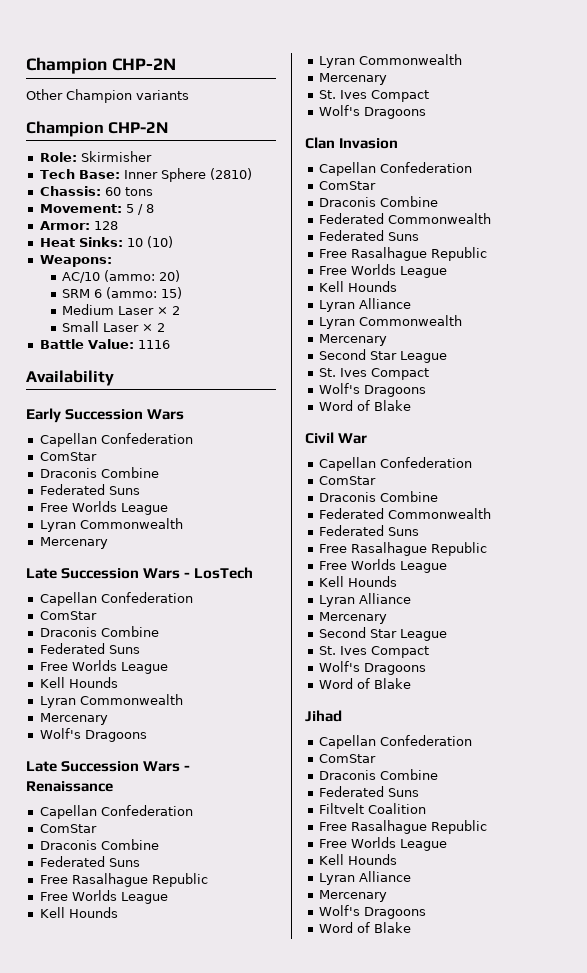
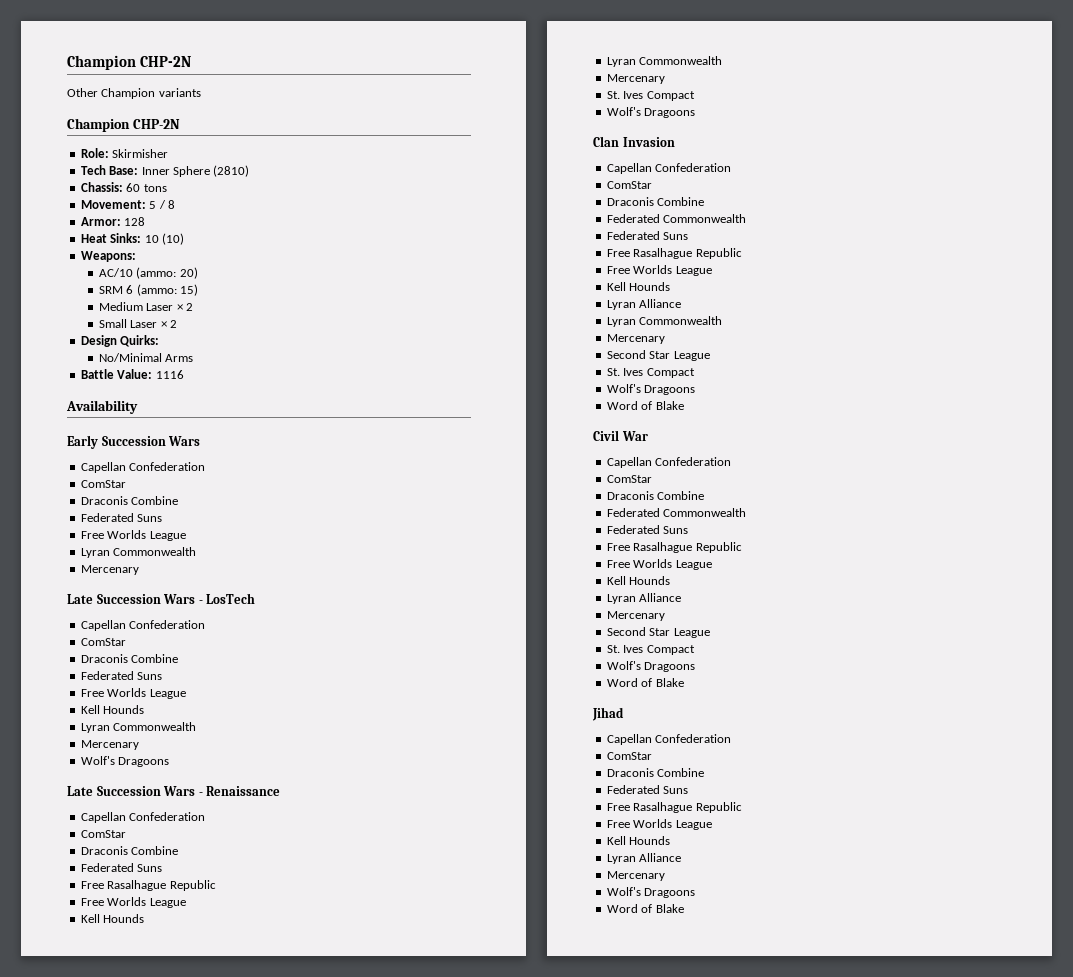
+ Design Quirks:
+ No/Minimal Arms
- Filtvelt Coalition

